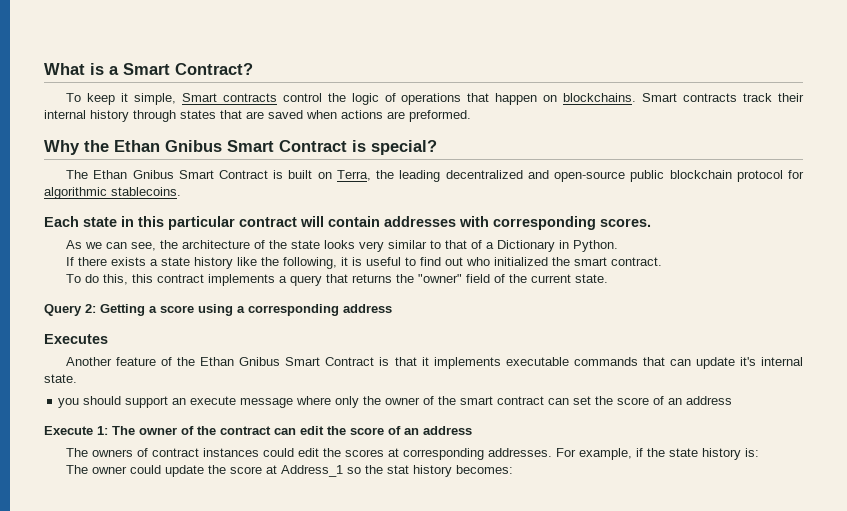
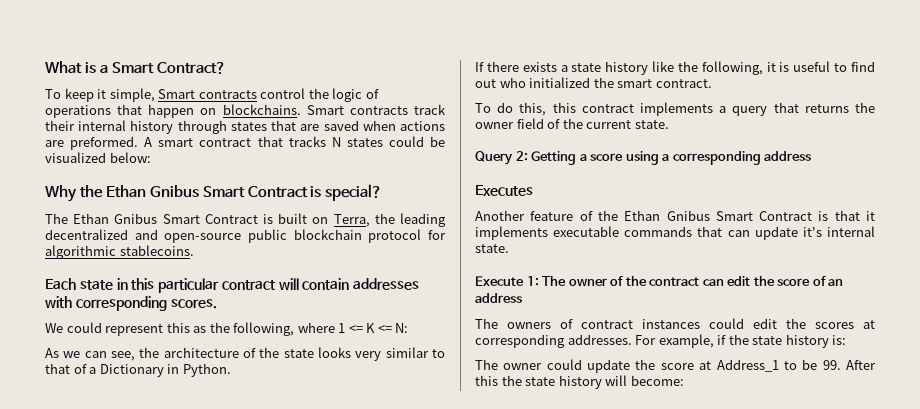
+ A smart contract that tracks N states could be visualized below:
+ We could represent this as the following, where 1 <= K <= N:
- To do this, this contract implements a query that returns the "owner" field of the current state.
+ To do this, this contract implements a query that returns the owner field of the current state.
- you should support an execute message where only the owner of the smart contract can set the score of an address
- The owner could update the score at Address_1 so the stat history becomes:
+ The owner could update the score at Address_1 to be 99. After this the state history will become:

